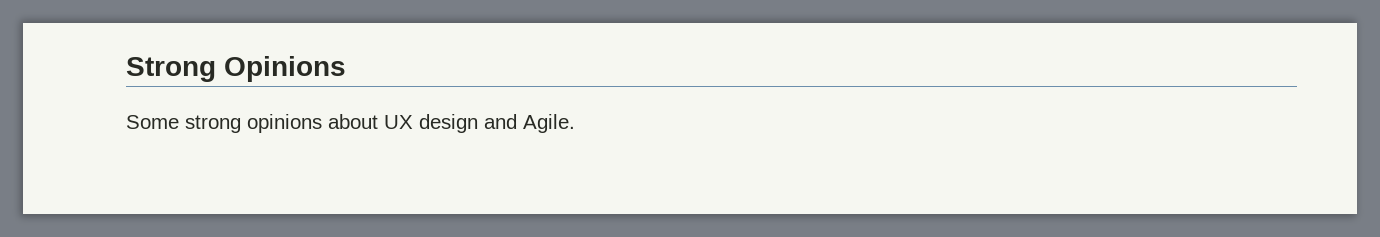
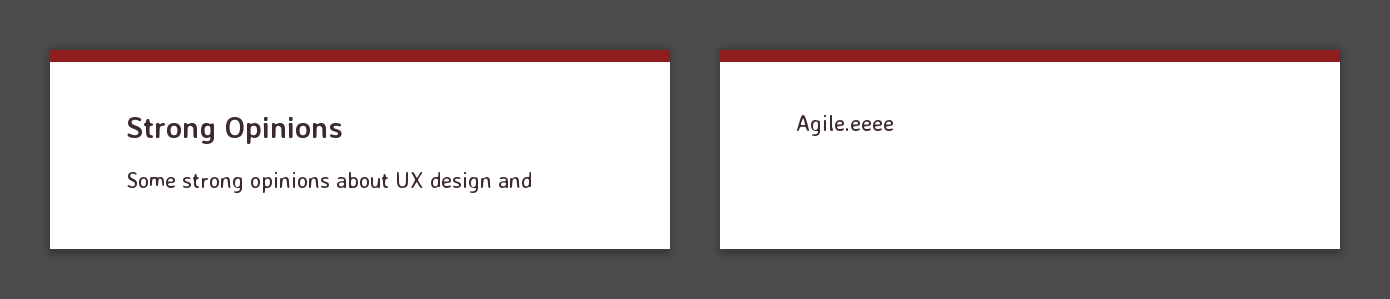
- Some strong opinions about UX design and Agile.
+ Some strong opinions about UX design and Agile.eeee

